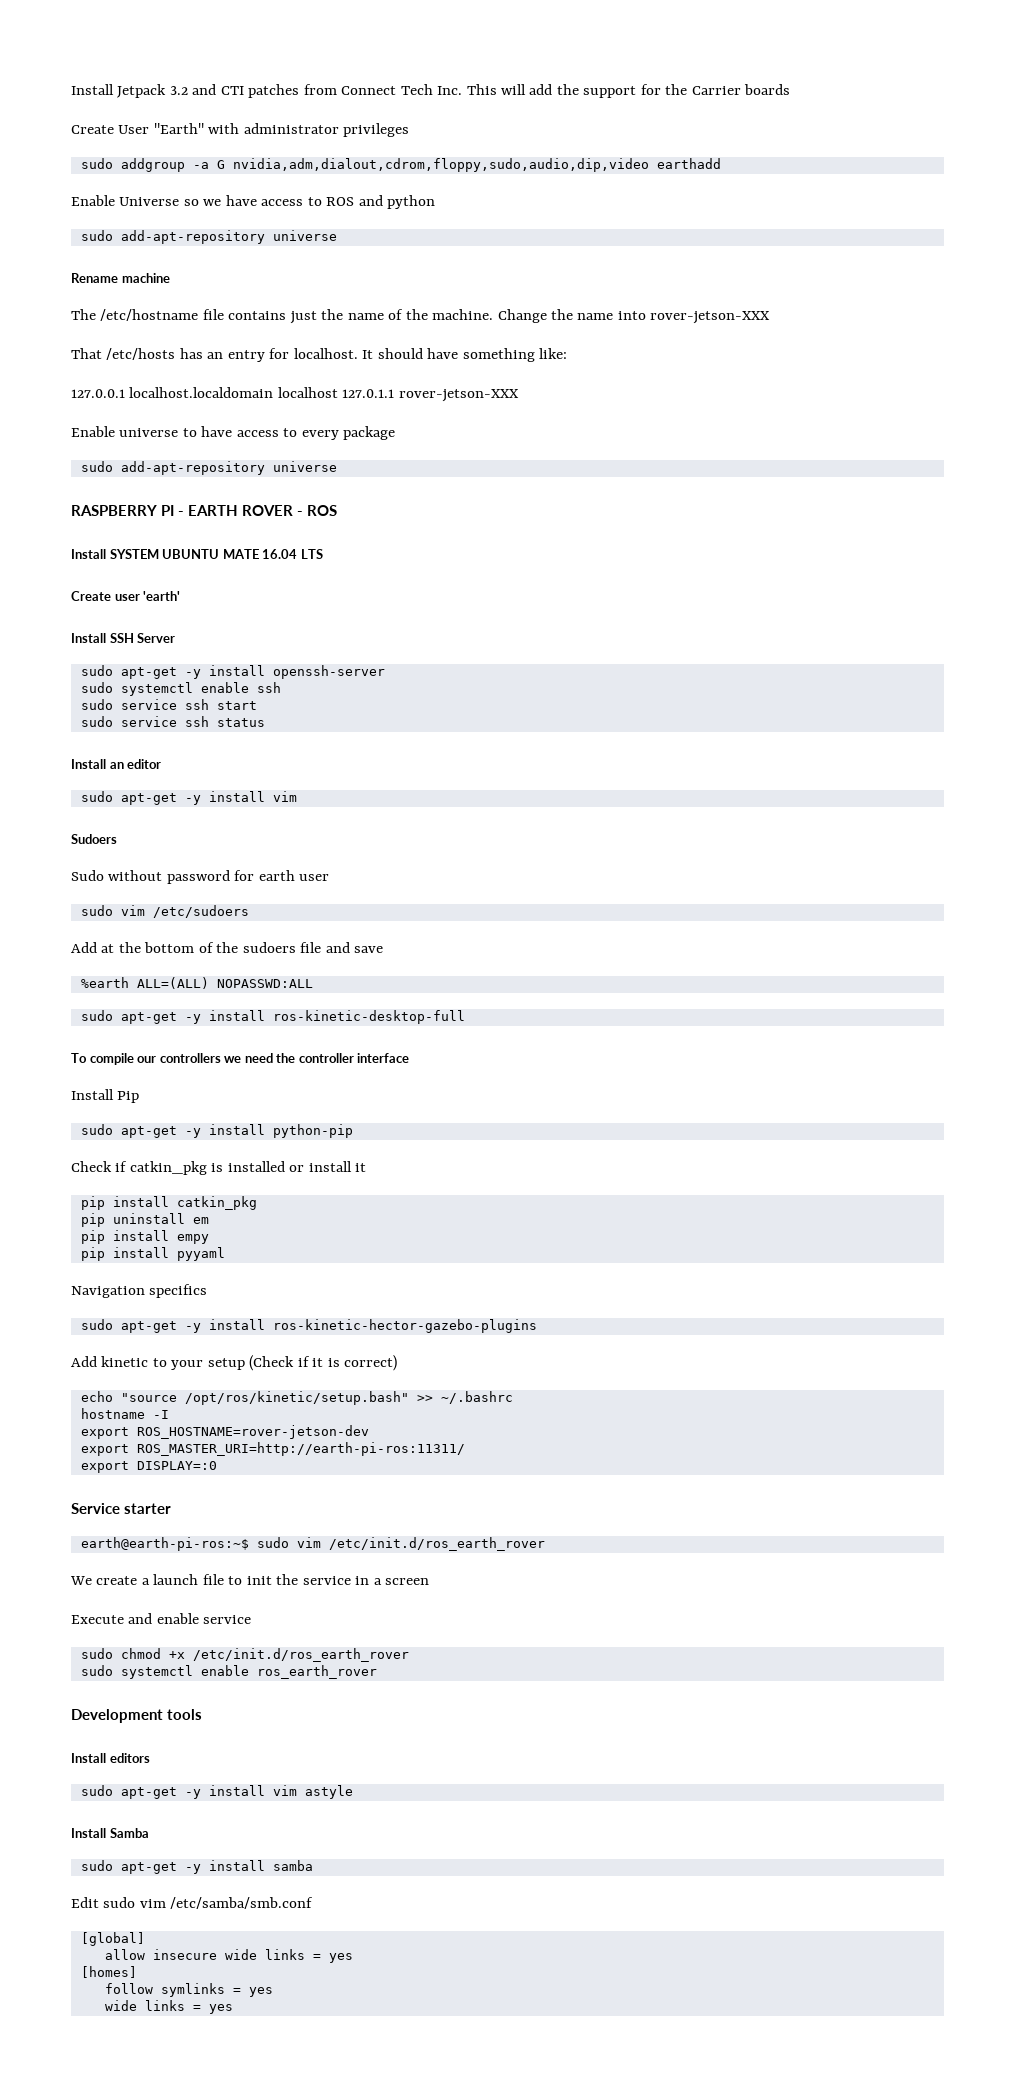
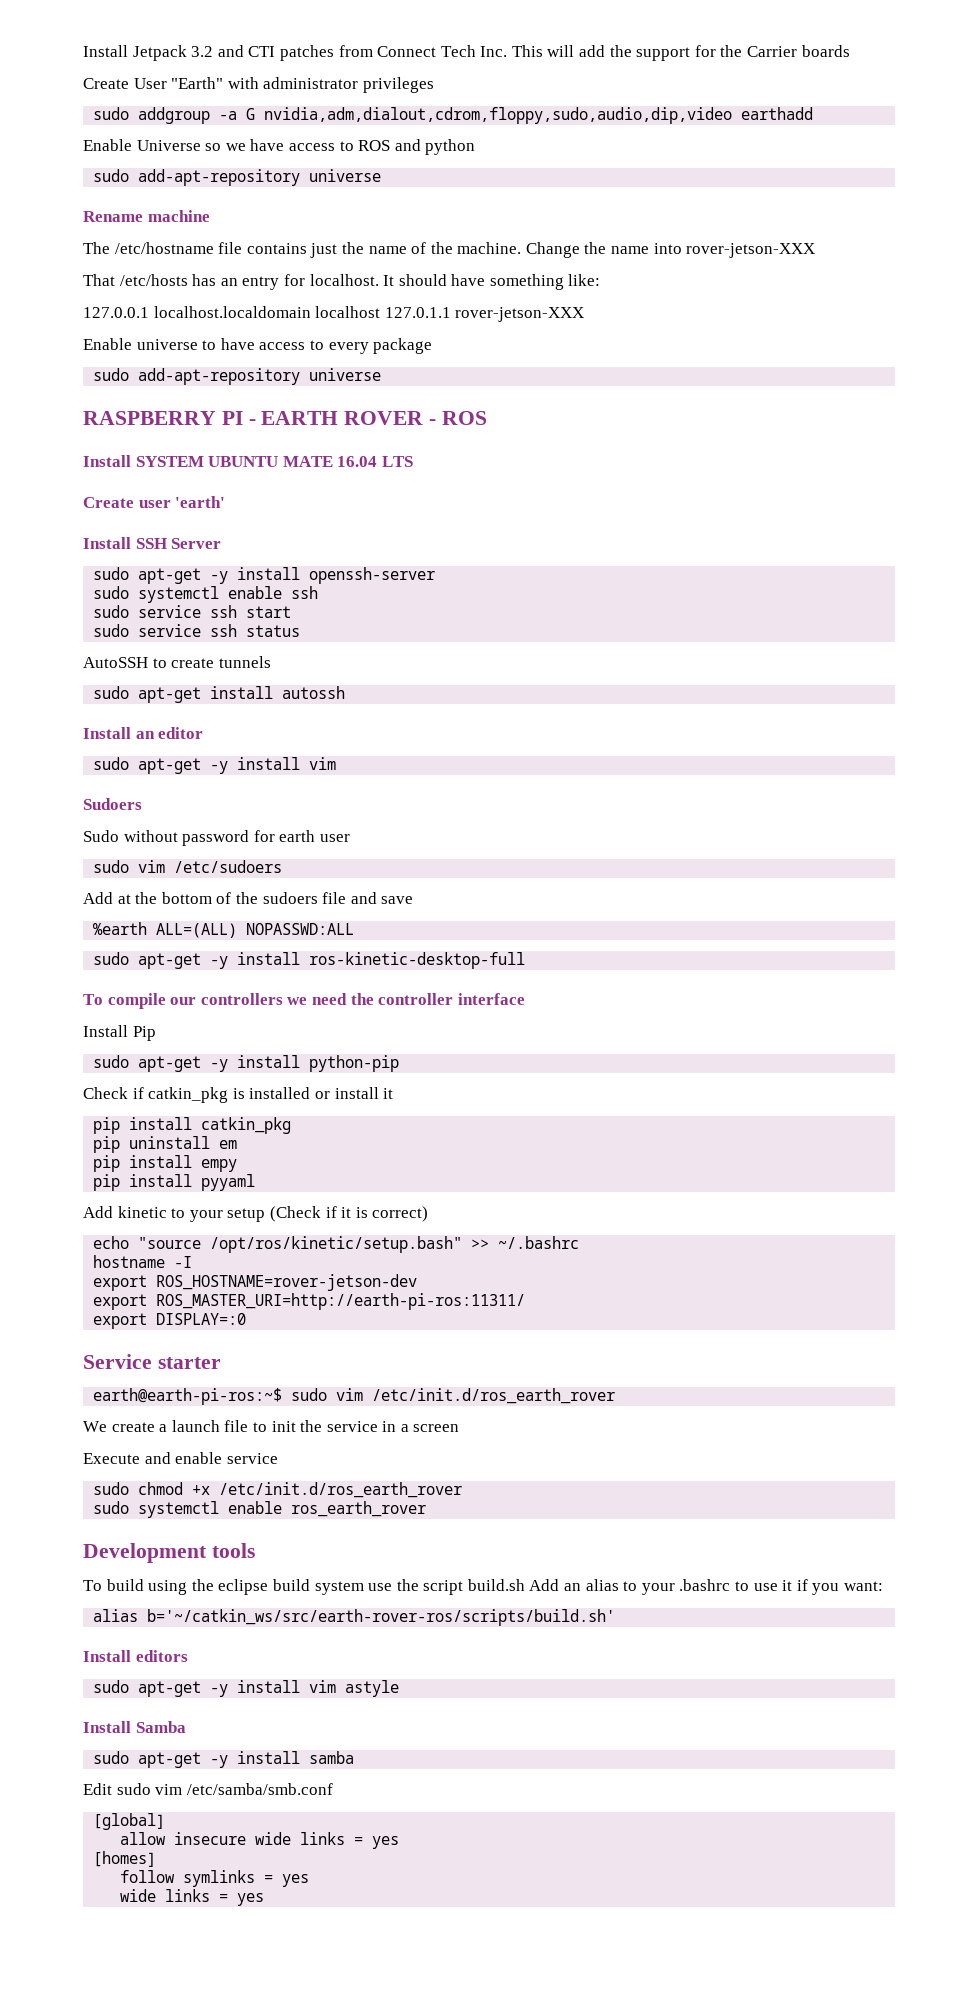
+ AutoSSH to create tunnels
+ sudo apt-get install autossh
- Navigation specifics
- sudo apt-get -y install ros-kinetic-hector-gazebo-plugins
+ To build using the eclipse build system use the script build.sh Add an alias to your .bashrc to use it if you want:
+ alias b='~/catkin_ws/src/earth-rover-ros/scripts/build.sh'

